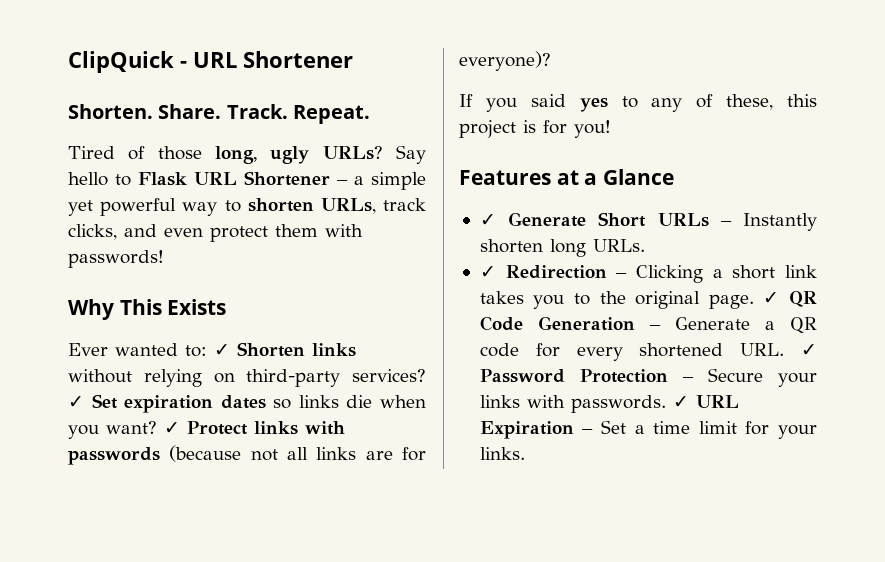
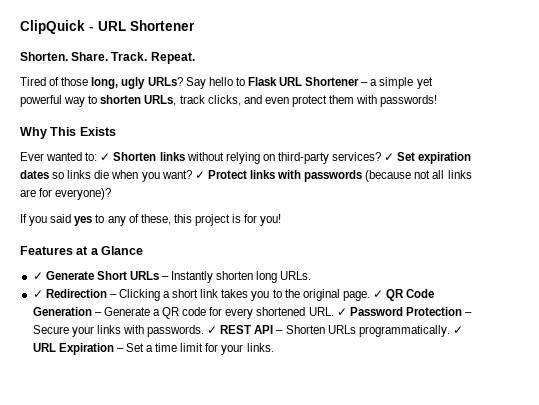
- ✓ URL Expiration – Set a time limit for your links.
+ ✓ REST API – Shorten URLs programmatically. ✓ URL Expiration – Set a time limit for your links.

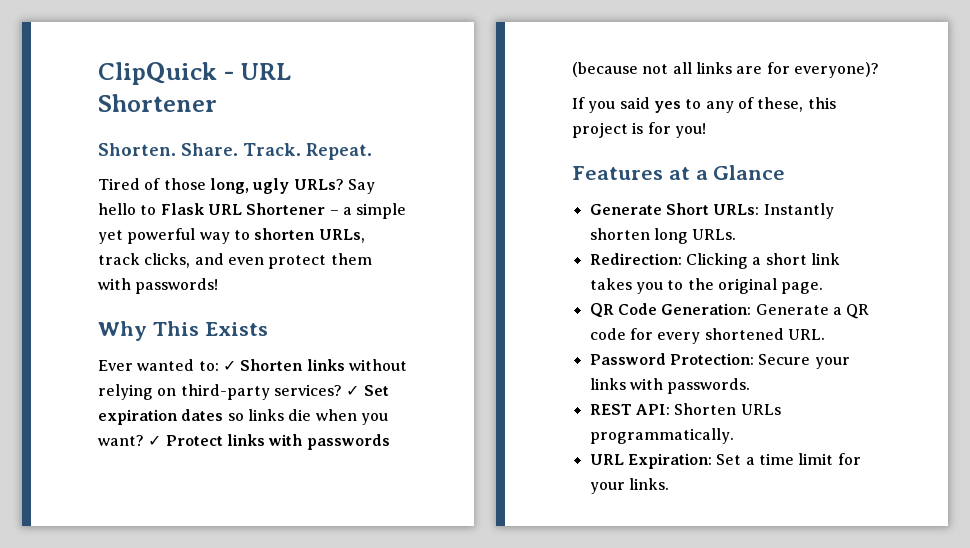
- ✓ Generate Short URLs – Instantly shorten long URLs.
+ Generate Short URLs: Instantly shorten long URLs.
- ✓ Redirection – Clicking a short link takes you to the original page. ✓ QR Code Generation – Generate a QR code for every shortened URL. ✓ Password Protection – Secure your links with passwords. ✓ REST API – Shorten URLs programmatically. ✓ URL Expiration – Set a time limit for your links.
+ Redirection: Clicking a short link takes you to the original page.
+ QR Code Generation: Generate a QR code for every shortened URL.
+ Password Protection: Secure your links with passwords.
+ REST API: Shorten URLs programmatically.
+ URL Expiration: Set a time limit for your links.

